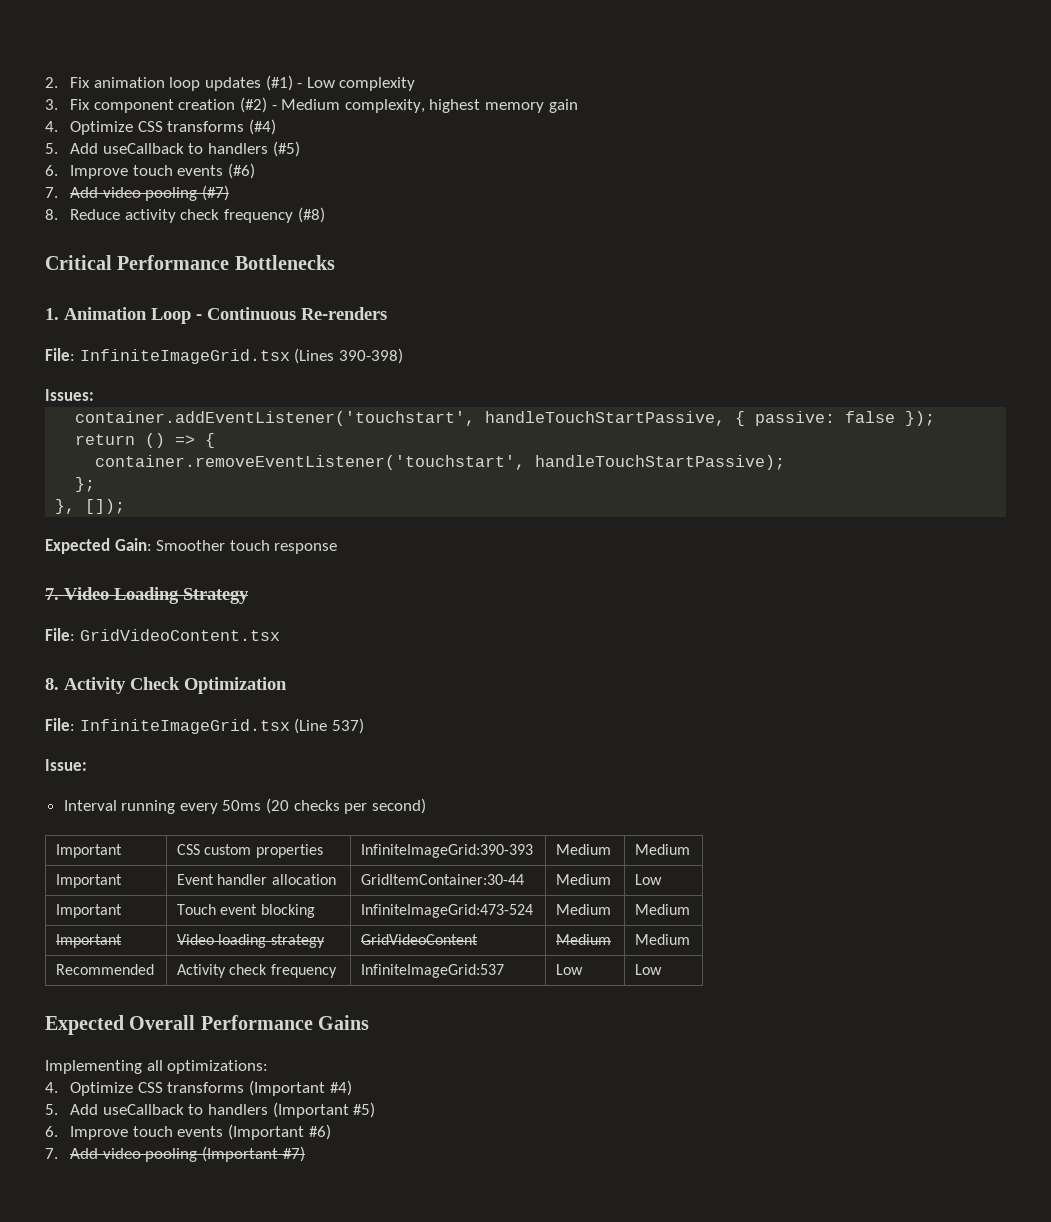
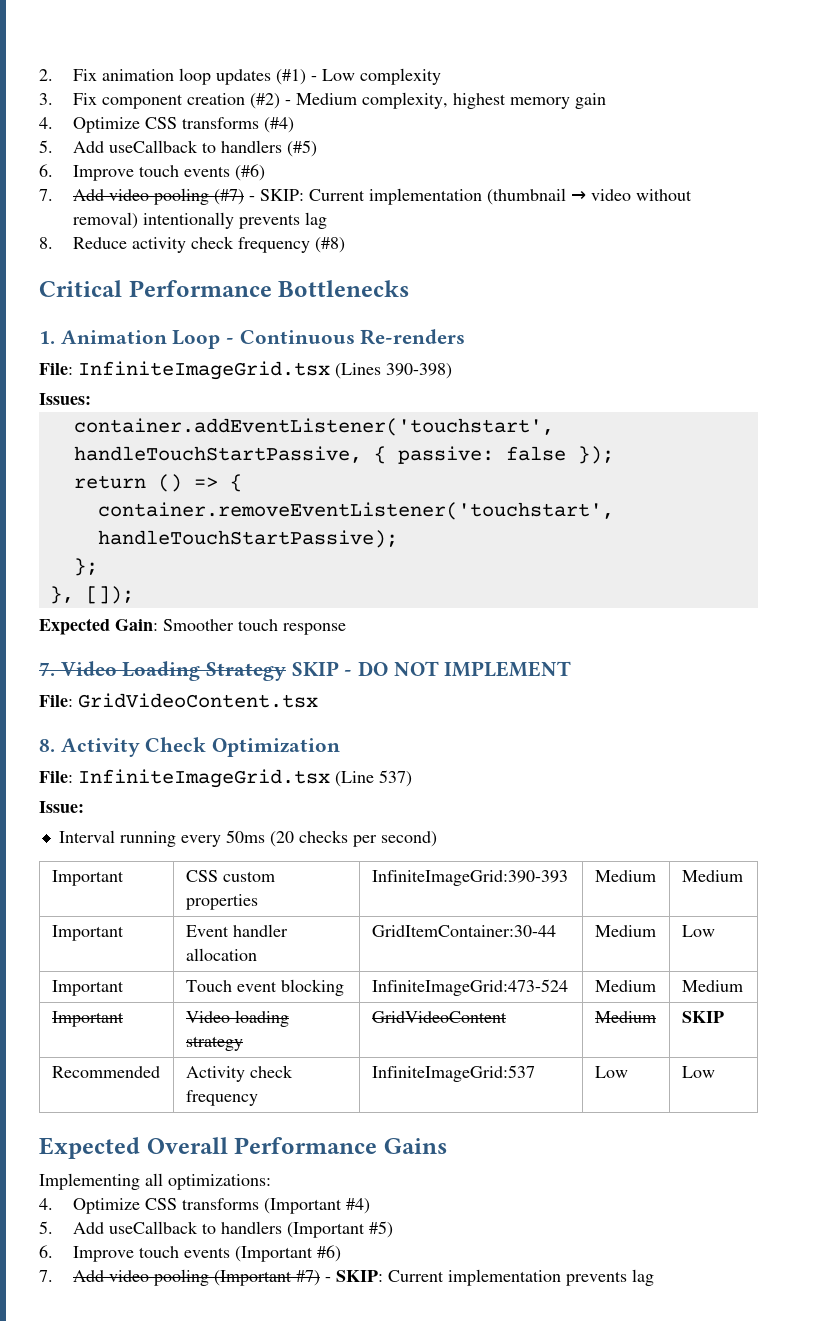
- 7. Add video pooling (#7)
+ 7. Add video pooling (#7) - SKIP: Current implementation (thumbnail → video without removal) intentionally prevents lag
- 7. Video Loading Strategy
+ 7. Video Loading Strategy SKIP - DO NOT IMPLEMENT
- Important | Video loading strategy | GridVideoContent | Medium | Medium
+ Important | Video loading strategy | GridVideoContent | Medium | SKIP
- 7. Add video pooling (Important #7)
+ 7. Add video pooling (Important #7) - SKIP: Current implementation prevents lag

